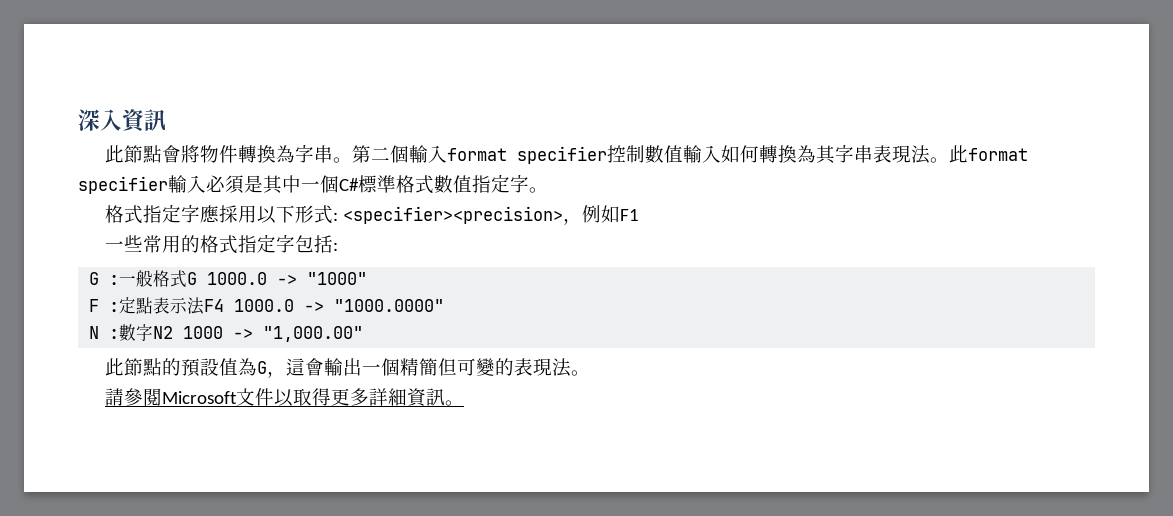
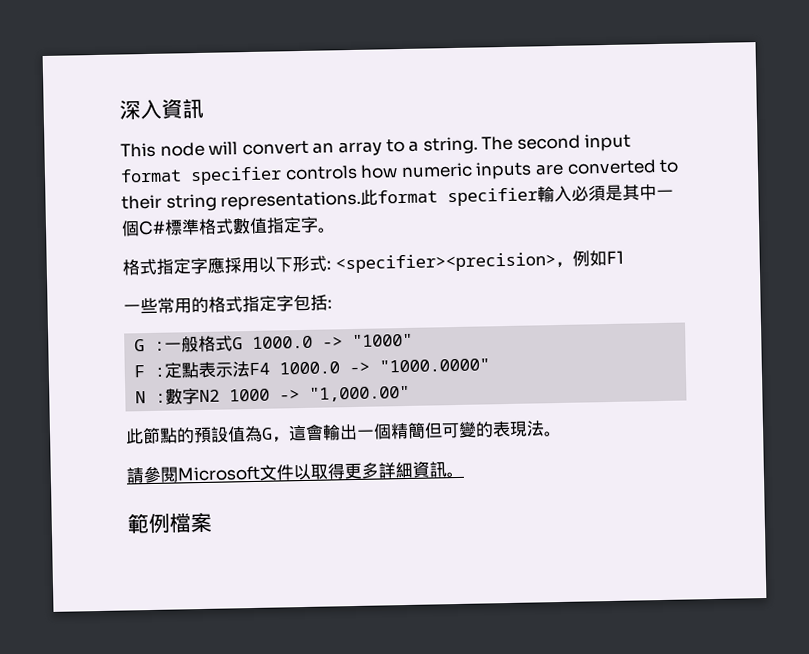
- 此節點會將物件轉換為字串。第二個輸入format specifier控制數值輸入如何轉換為其字串表現法。
+ This node will convert an array to a string. The second input format specifier controls how numeric inputs are converted to their string representations.
+ 範例檔案

